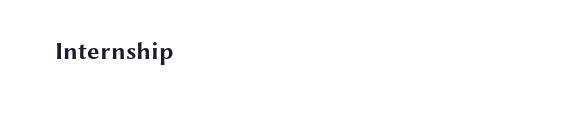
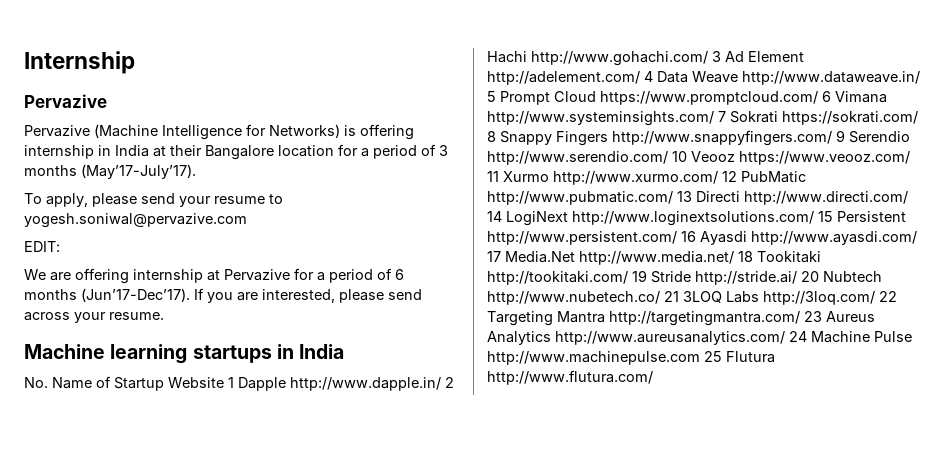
  Internship
+ Pervazive
+ Pervazive (Machine Intelligence for Networks) is offering internship in India at their Bangalore location for a period of 3 months (May’17-July’17).
+ To apply, please send your resume to yogesh.soniwal@pervazive.com
+ EDIT:
+ We are offering internship at Pervazive for a period of 6 months (Jun’17-Dec’17). If you are interested, please send across your resume.
+ Machine learning startups in India
+ No. Name of Startup Website 1 Dapple http://www.dapple.in/ 2 Hachi http://www.gohachi.com/ 3 Ad Element http://adelement.com/ 4 Data Weave http://www.dataweave.in/ 5 Prompt Cloud https://www.promptcloud.com/ 6 Vimana http://www.systeminsights.com/ 7 Sokrati https://sokrati.com/ 8 Snappy Fingers http://www.snappyfingers.com/ 9 Serendio http://www.serendio.com/ 10 Veooz https://www.veooz.com/ 11 Xurmo http://www.xurmo.com/ 12 PubMatic http://www.pubmatic.com/ 13 Directi http://www.directi.com/ 14 LogiNext http://www.loginextsolutions.com/ 15 Persistent http://www.persistent.com/ 16 Ayasdi http://www.ayasdi.com/ 17 Media.Net http://www.media.net/ 18 Tookitaki http://tookitaki.com/ 19 Stride http://stride.ai/ 20 Nubtech http://www.nubetech.co/ 21 3LOQ Labs http://3loq.com/ 22 Targeting Mantra http://targetingmantra.com/ 23 Aureus Analytics http://www.aureusanalytics.com/ 24 Machine Pulse http://www.machinepulse.com 25 Flutura http://www.flutura.com/

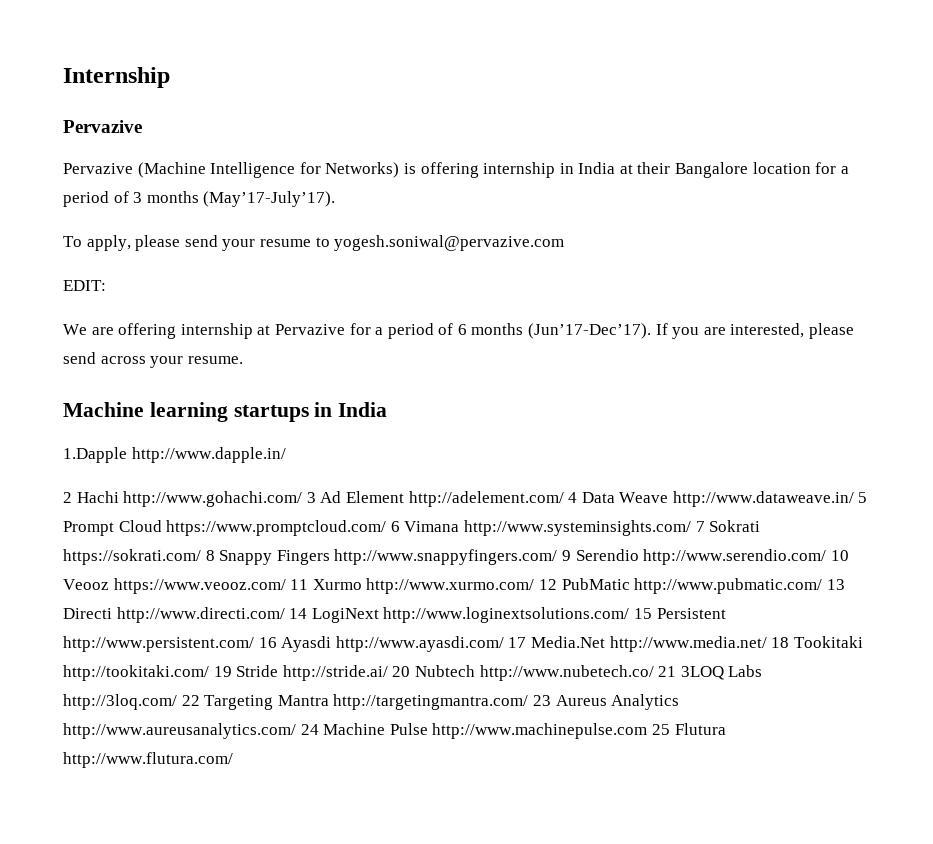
- No. Name of Startup Website 1 Dapple http://www.dapple.in/ 2 Hachi http://www.gohachi.com/ 3 Ad Element http://adelement.com/ 4 Data Weave http://www.dataweave.in/ 5 Prompt Cloud https://www.promptcloud.com/ 6 Vimana http://www.systeminsights.com/ 7 Sokrati https://sokrati.com/ 8 Snappy Fingers http://www.snappyfingers.com/ 9 Serendio http://www.serendio.com/ 10 Veooz https://www.veooz.com/ 11 Xurmo http://www.xurmo.com/ 12 PubMatic http://www.pubmatic.com/ 13 Directi http://www.directi.com/ 14 LogiNext http://www.loginextsolutions.com/ 15 Persistent http://www.persistent.com/ 16 Ayasdi http://www.ayasdi.com/ 17 Media.Net http://www.media.net/ 18 Tookitaki http://tookitaki.com/ 19 Stride http://stride.ai/ 20 Nubtech http://www.nubetech.co/ 21 3LOQ Labs http://3loq.com/ 22 Targeting Mantra http://targetingmantra.com/ 23 Aureus Analytics http://www.aureusanalytics.com/ 24 Machine Pulse http://www.machinepulse.com 25 Flutura http://www.flutura.com/
+ 1.Dapple http://www.dapple.in/
+ 2 Hachi http://www.gohachi.com/ 3 Ad Element http://adelement.com/ 4 Data Weave http://www.dataweave.in/ 5 Prompt Cloud https://www.promptcloud.com/ 6 Vimana http://www.systeminsights.com/ 7 Sokrati https://sokrati.com/ 8 Snappy Fingers http://www.snappyfingers.com/ 9 Serendio http://www.serendio.com/ 10 Veooz https://www.veooz.com/ 11 Xurmo http://www.xurmo.com/ 12 PubMatic http://www.pubmatic.com/ 13 Directi http://www.directi.com/ 14 LogiNext http://www.loginextsolutions.com/ 15 Persistent http://www.persistent.com/ 16 Ayasdi http://www.ayasdi.com/ 17 Media.Net http://www.media.net/ 18 Tookitaki http://tookitaki.com/ 19 Stride http://stride.ai/ 20 Nubtech http://www.nubetech.co/ 21 3LOQ Labs http://3loq.com/ 22 Targeting Mantra http://targetingmantra.com/ 23 Aureus Analytics http://www.aureusanalytics.com/ 24 Machine Pulse http://www.machinepulse.com 25 Flutura http://www.flutura.com/

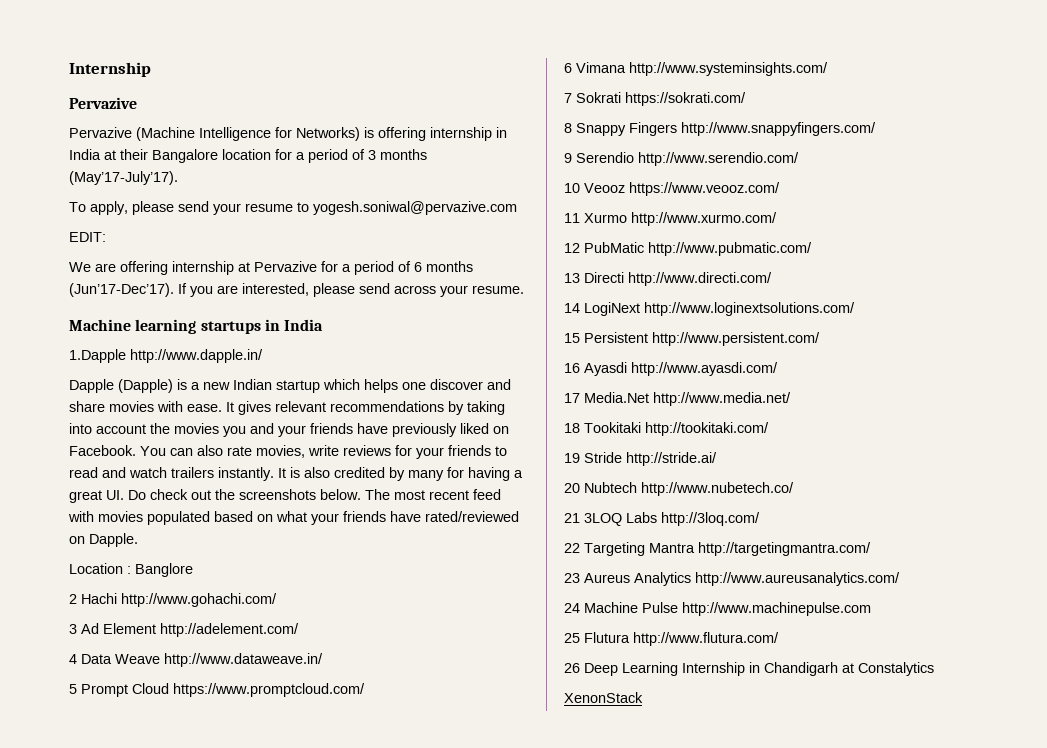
+ Dapple (Dapple) is a new Indian startup which helps one discover and share movies with ease. It gives relevant recommendations by taking into account the movies you and your friends have previously liked on Facebook. You can also rate movies, write reviews for your friends to read and watch trailers instantly. It is also credited by many for having a great UI. Do check out the screenshots below. The most recent feed with movies populated based on what your friends have rated/reviewed on Dapple.
+ Location : Banglore
- 2 Hachi http://www.gohachi.com/ 3 Ad Element http://adelement.com/ 4 Data Weave http://www.dataweave.in/ 5 Prompt Cloud https://www.promptcloud.com/ 6 Vimana http://www.systeminsights.com/ 7 Sokrati https://sokrati.com/ 8 Snappy Fingers http://www.snappyfingers.com/ 9 Serendio http://www.serendio.com/ 10 Veooz https://www.veooz.com/ 11 Xurmo http://www.xurmo.com/ 12 PubMatic http://www.pubmatic.com/ 13 Directi http://www.directi.com/ 14 LogiNext http://www.loginextsolutions.com/ 15 Persistent http://www.persistent.com/ 16 Ayasdi http://www.ayasdi.com/ 17 Media.Net http://www.media.net/ 18 Tookitaki http://tookitaki.com/ 19 Stride http://stride.ai/ 20 Nubtech http://www.nubetech.co/ 21 3LOQ Labs http://3loq.com/ 22 Targeting Mantra http://targetingmantra.com/ 23 Aureus Analytics http://www.aureusanalytics.com/ 24 Machine Pulse http://www.machinepulse.com 25 Flutura http://www.flutura.com/
+ 2 Hachi http://www.gohachi.com/
+ 3 Ad Element http://adelement.com/
+ 4 Data Weave http://www.dataweave.in/
+ 5 Prompt Cloud https://www.promptcloud.com/
+ 6 Vimana http://www.systeminsights.com/
+ 7 Sokrati https://sokrati.com/
+ 8 Snappy Fingers http://www.snappyfingers.com/
+ 9 Serendio http://www.serendio.com/
+ 10 Veooz https://www.veooz.com/
+ 11 Xurmo http://www.xurmo.com/
+ 12 PubMatic http://www.pubmatic.com/
+ 13 Directi http://www.directi.com/
+ 14 LogiNext http://www.loginextsolutions.com/
+ 15 Persistent http://www.persistent.com/
+ 16 Ayasdi http://www.ayasdi.com/
+ 17 Media.Net http://www.media.net/
+ 18 Tookitaki http://tookitaki.com/
+ 19 Stride http://stride.ai/
+ 20 Nubtech http://www.nubetech.co/
+ 21 3LOQ Labs http://3loq.com/
+ 22 Targeting Mantra http://targetingmantra.com/
+ 23 Aureus Analytics http://www.aureusanalytics.com/
+ 24 Machine Pulse http://www.machinepulse.com
+ 25 Flutura http://www.flutura.com/
+ 26 Deep Learning Internship in Chandigarh at Constalytics
+ XenonStack

